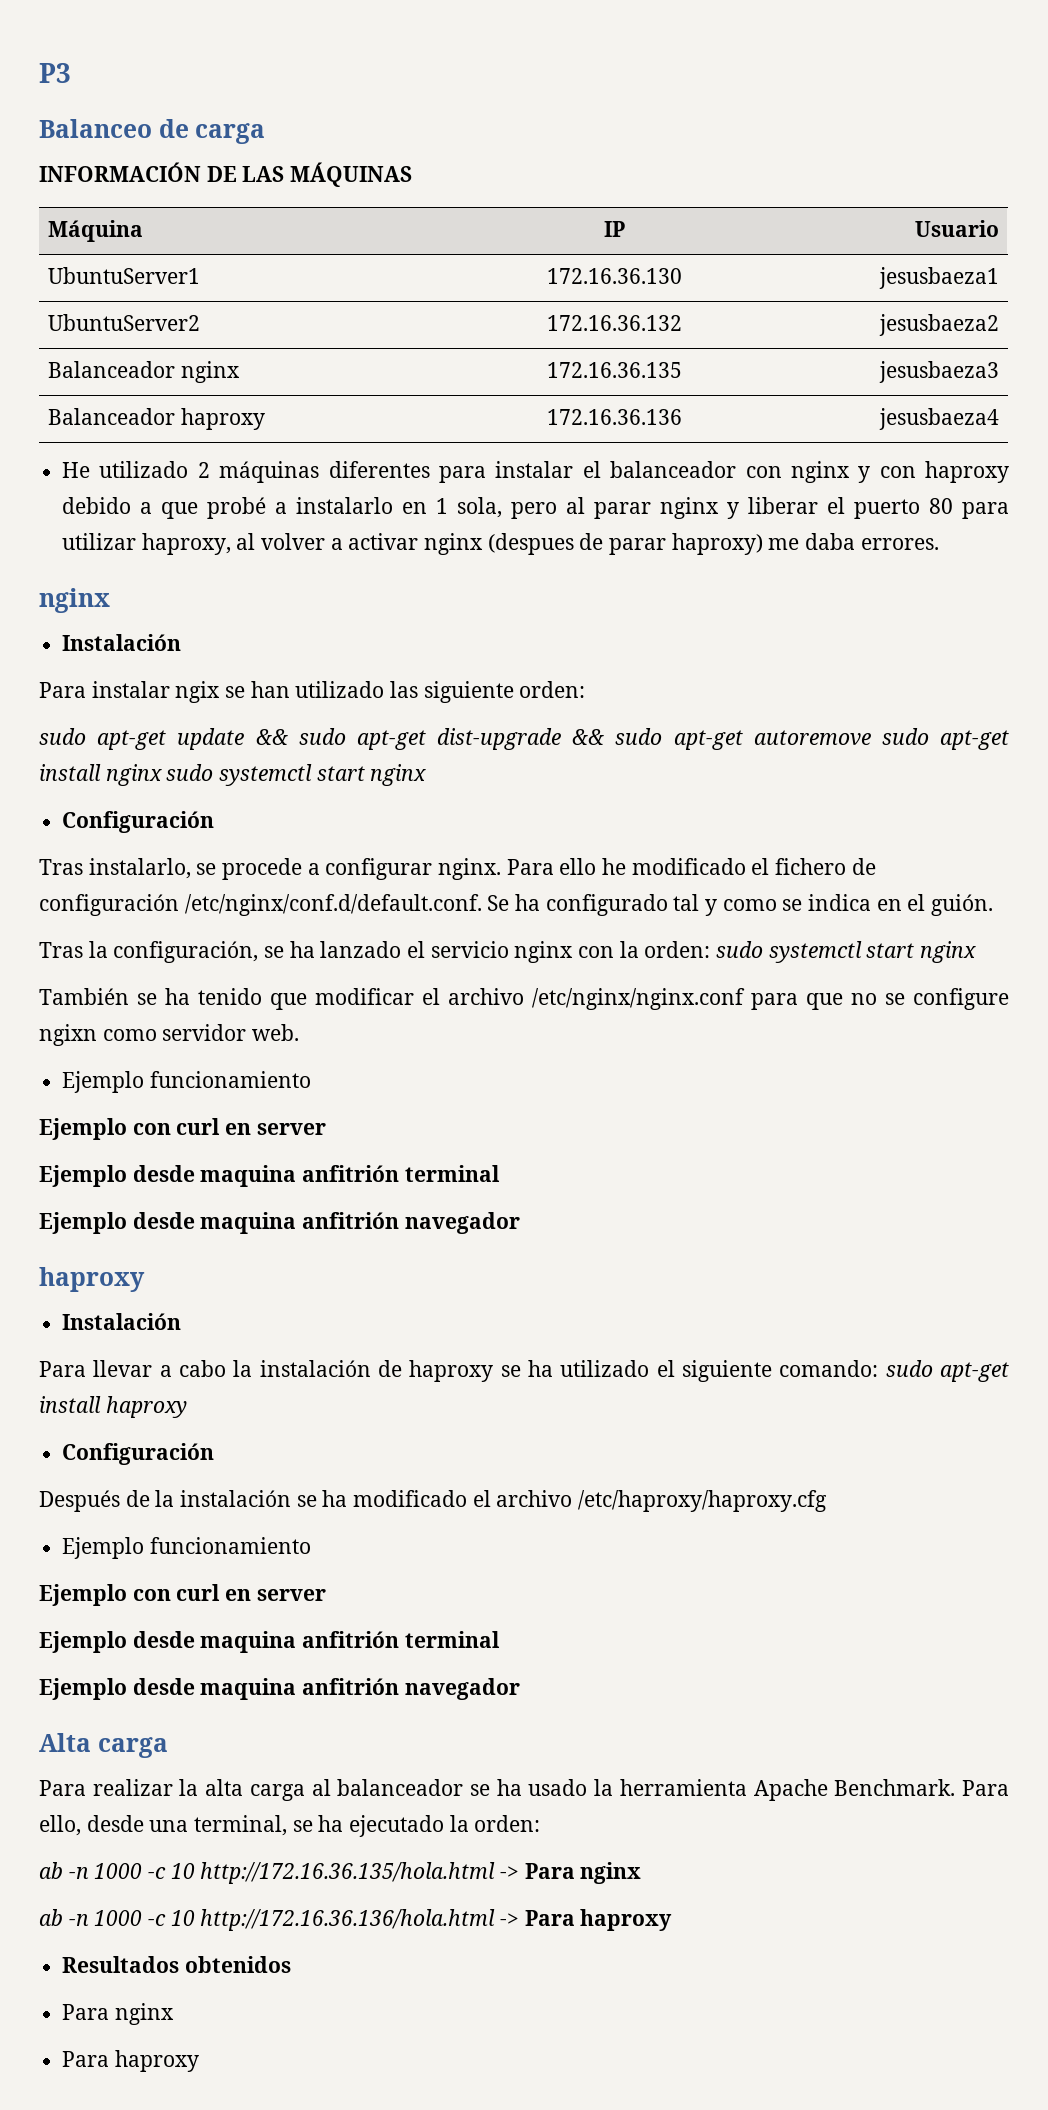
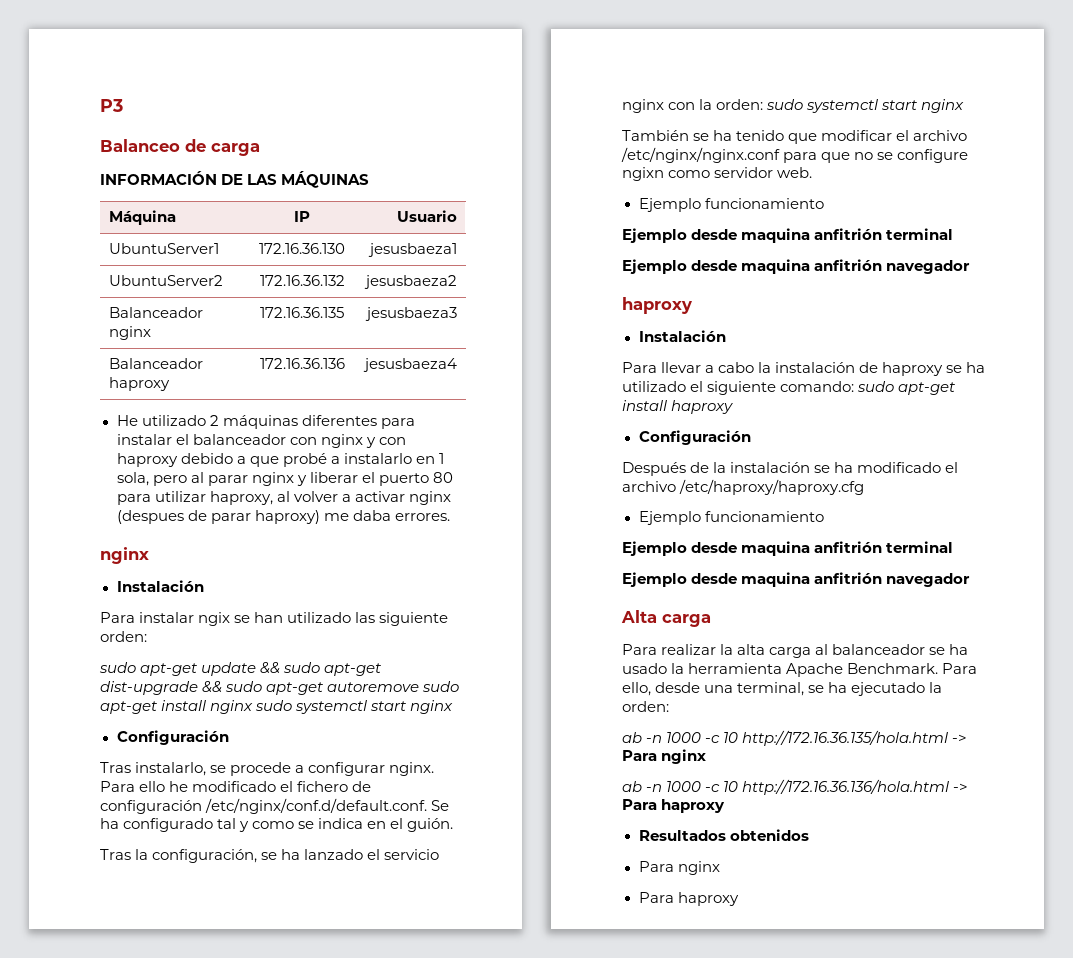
  También se ha tenido que modificar el archivo /etc/nginx/nginx.conf para que no se configure ngixn como servidor web.
  Ejemplo funcionamiento
- Ejemplo con curl en server
  Después de la instalación se ha modificado el archivo /etc/haproxy/haproxy.cfg
  Ejemplo funcionamiento
- Ejemplo con curl en server

